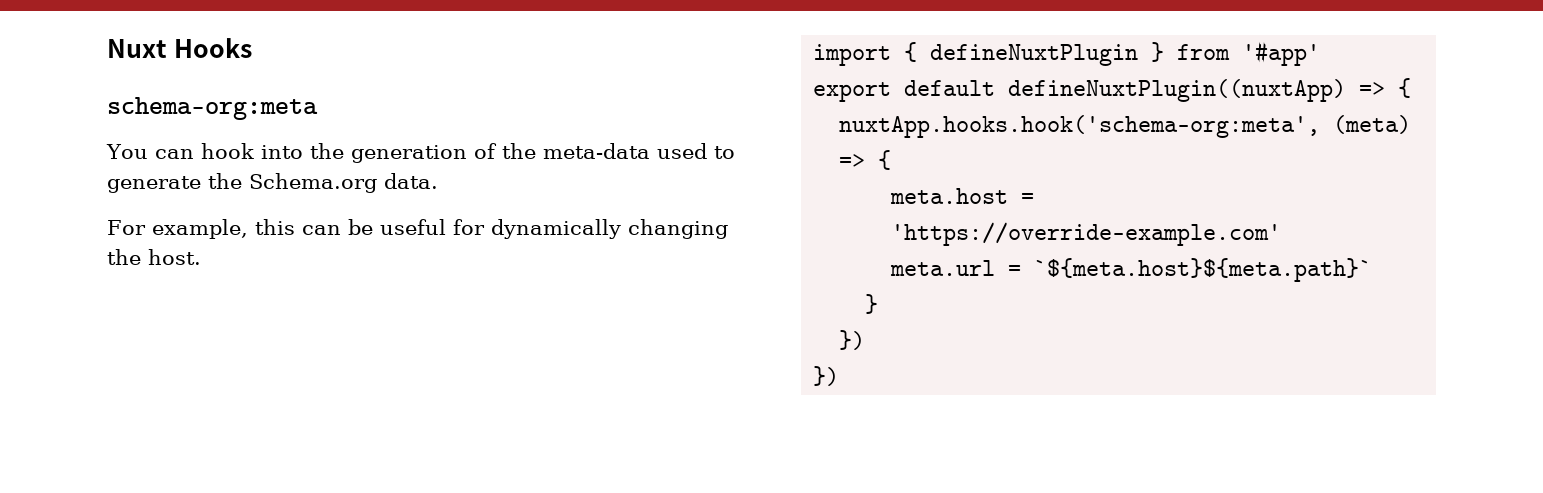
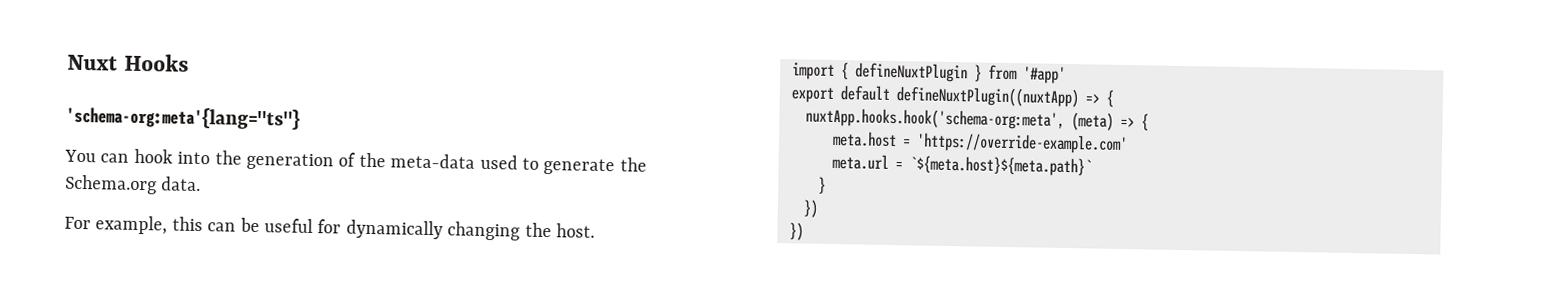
- schema-org:meta
+ 'schema-org:meta'{lang="ts"}

